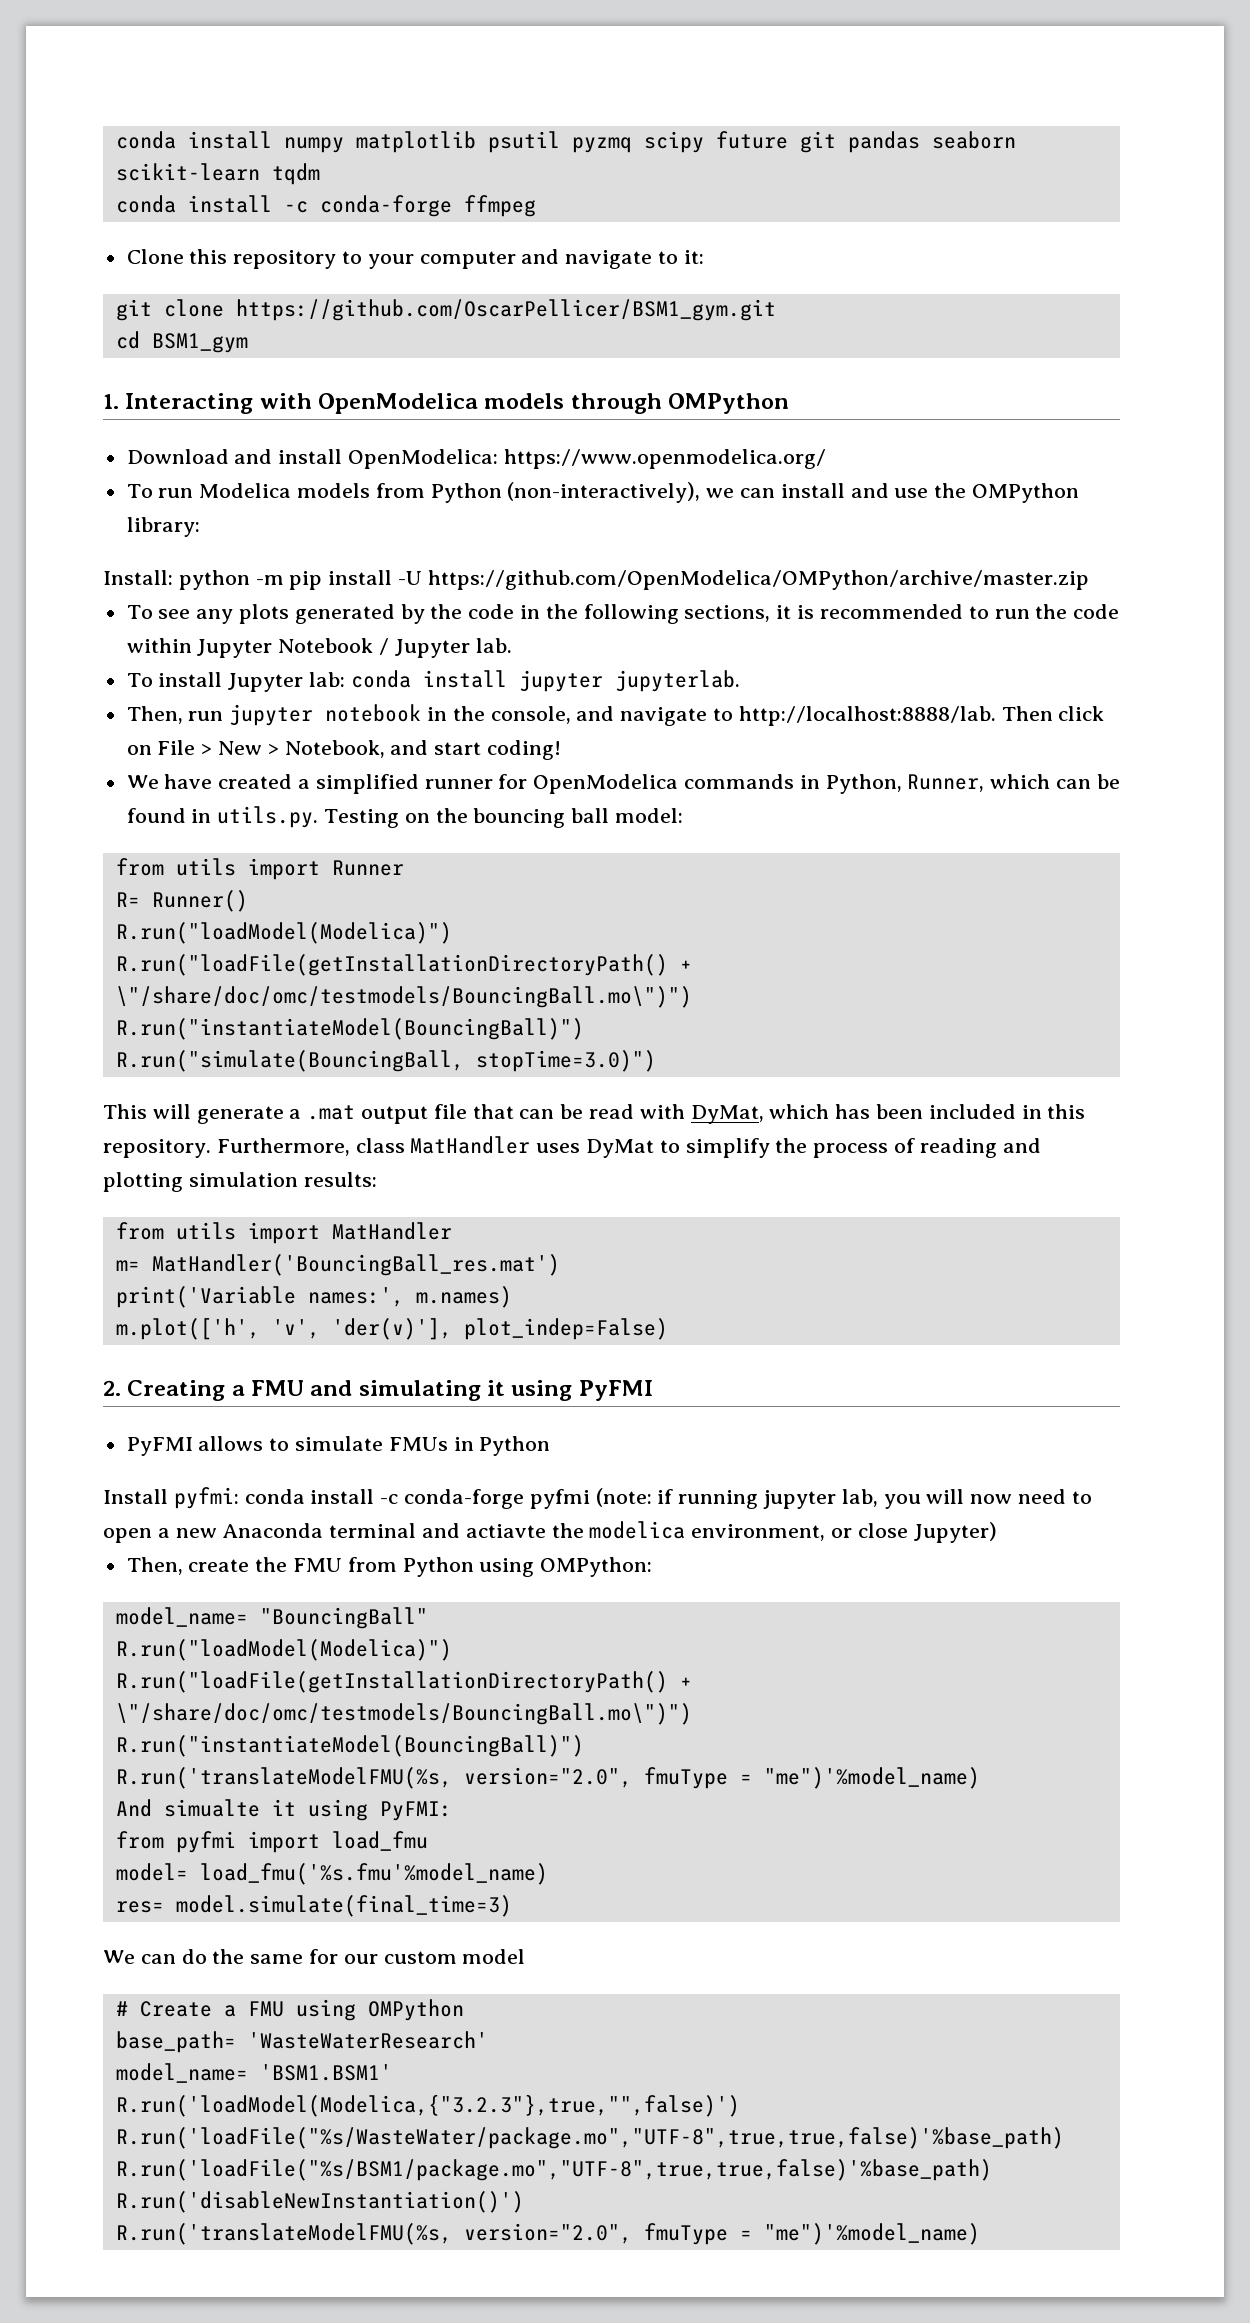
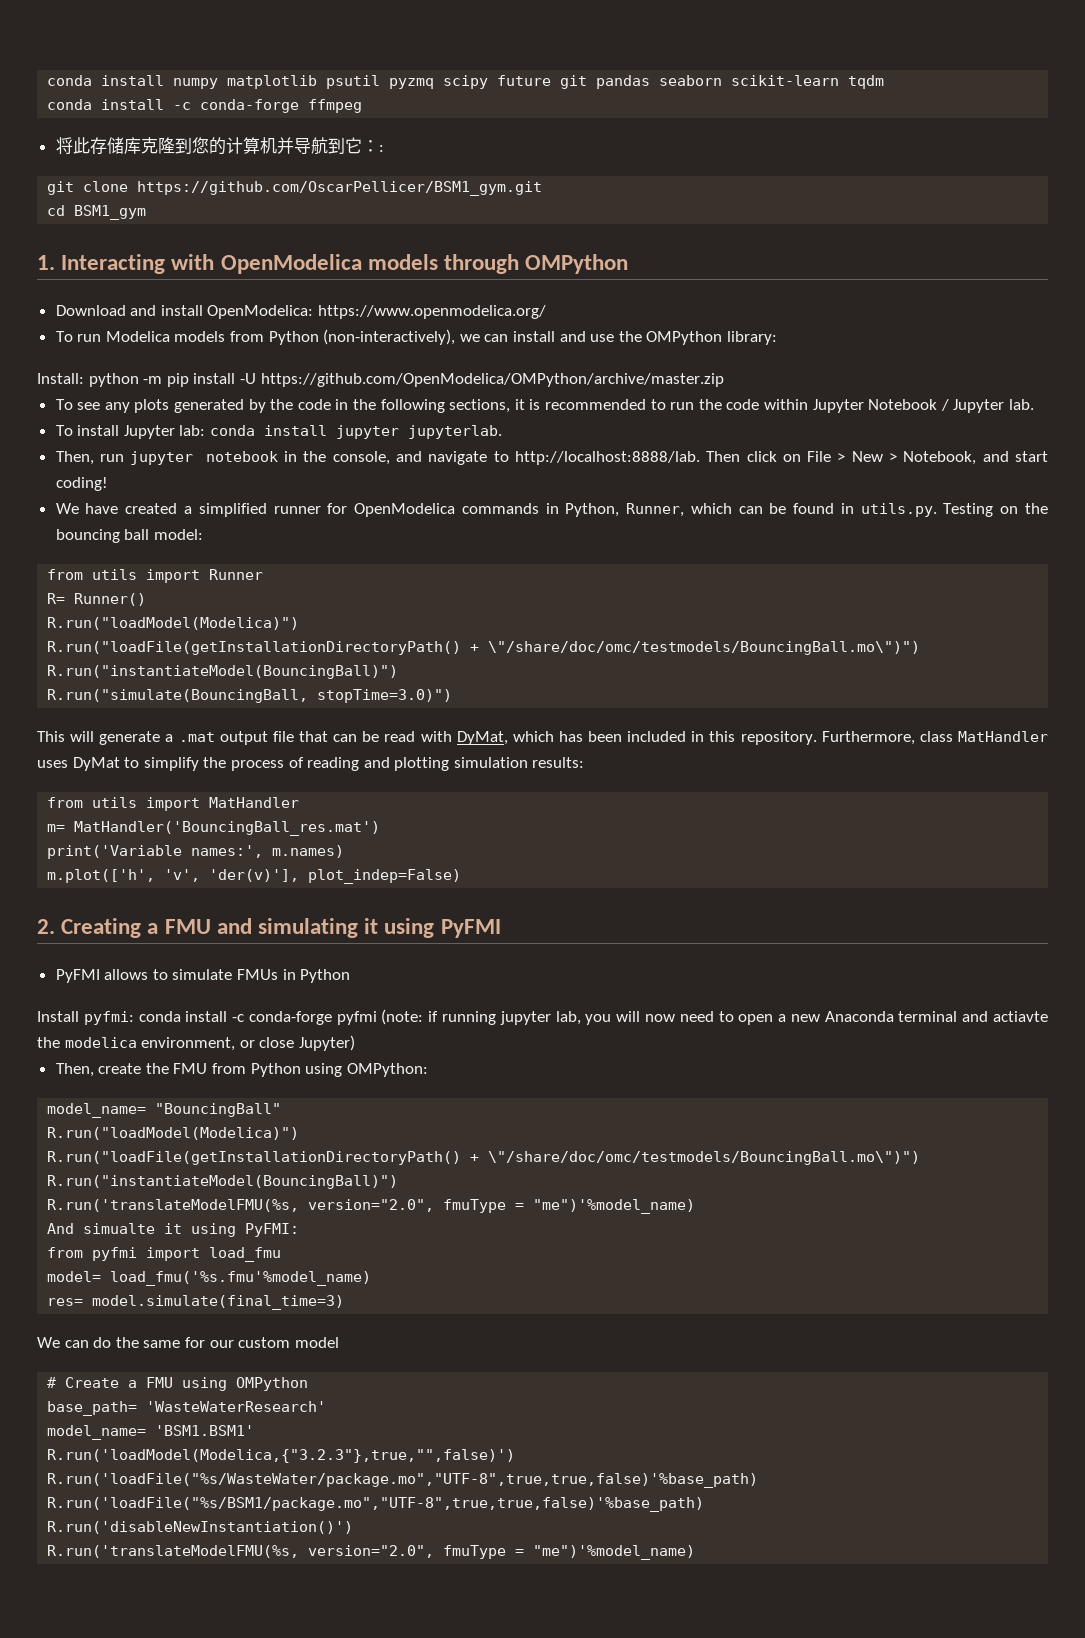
- Clone this repository to your computer and navigate to it:
+ 将此存储库克隆到您的计算机并导航到它：:

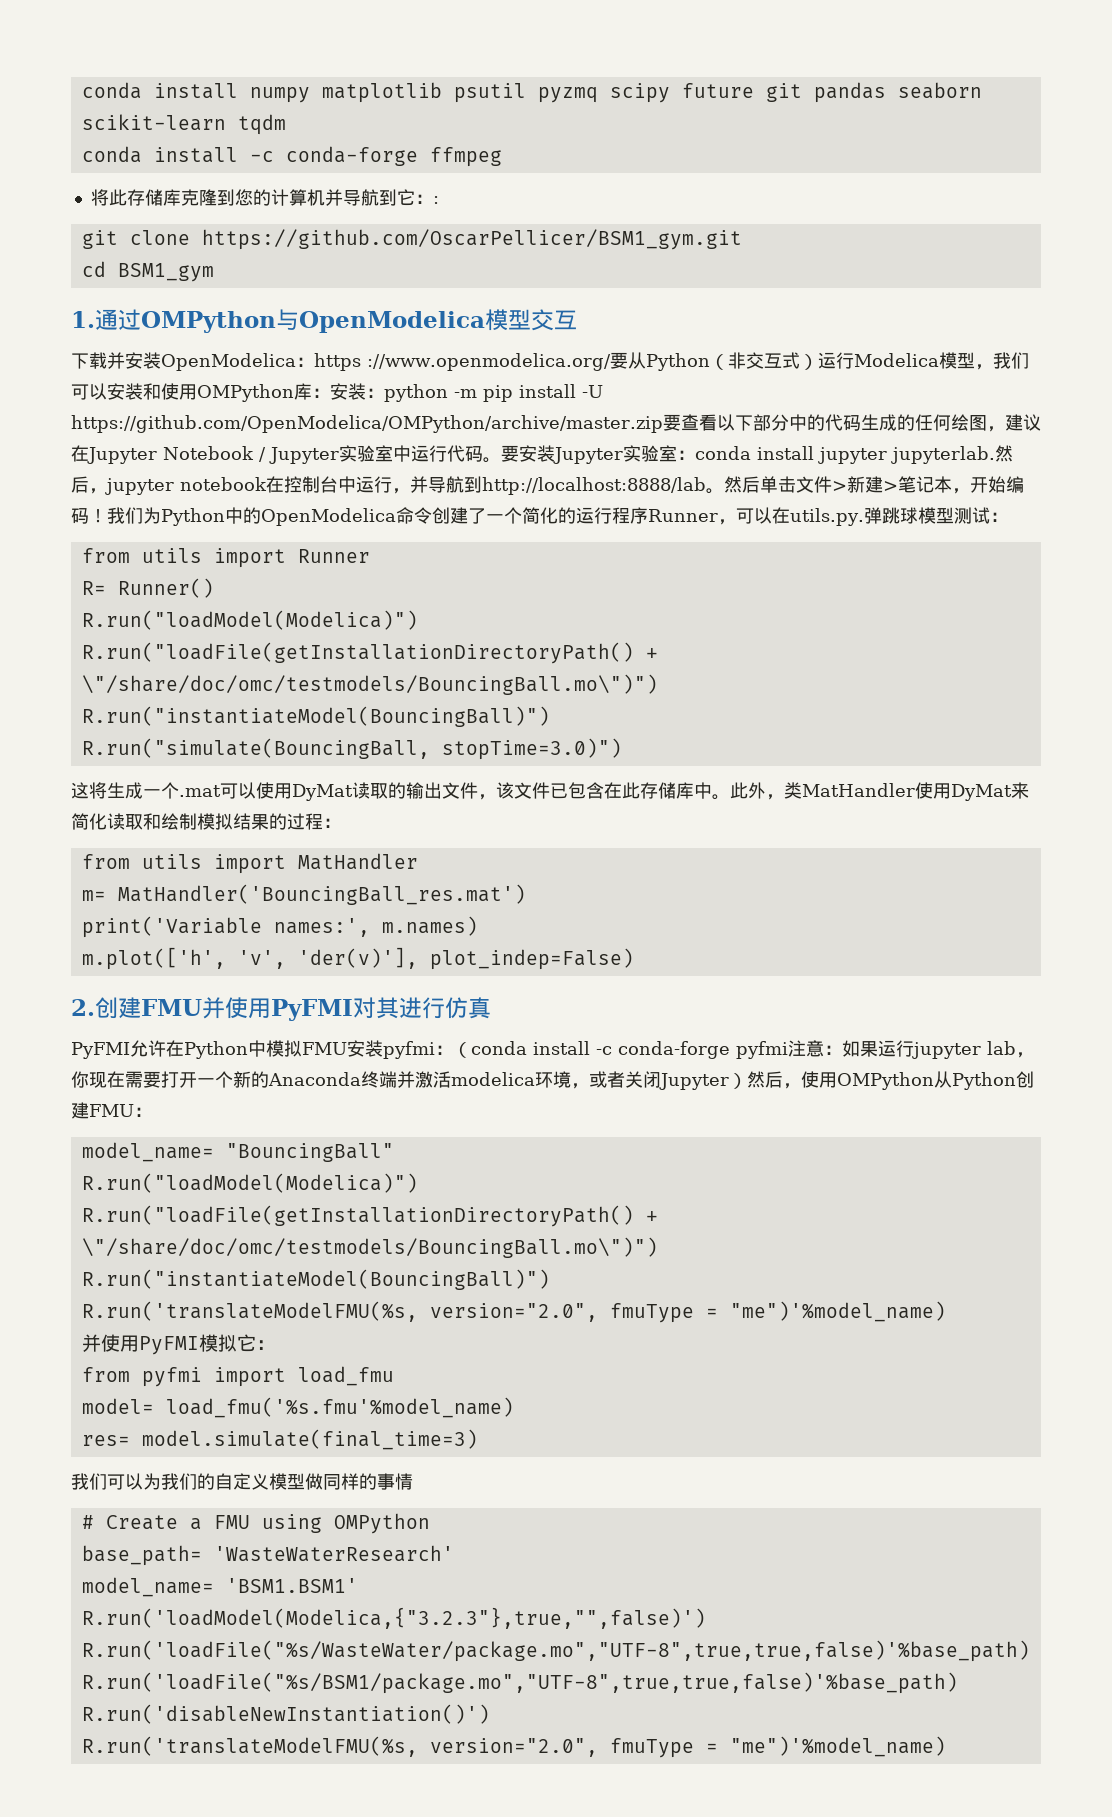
- 1. Interacting with OpenModelica models through OMPython
- Download and install OpenModelica: https://www.openmodelica.org/
- To run Modelica models from Python (non-interactively), we can install and use the OMPython library:
- Install: python -m pip install -U https://github.com/OpenModelica/OMPython/archive/master.zip
- To see any plots generated by the code in the following sections, it is recommended to run the code within Jupyter Notebook / Jupyter lab.
- To install Jupyter lab: conda install jupyter jupyterlab.
- Then, run jupyter notebook in the console, and navigate to http://localhost:8888/lab. Then click on File > New > Notebook, and start coding!
- We have created a simplified runner for OpenModelica commands in Python, Runner, which can be found in utils.py. Testing on the bouncing ball model:
+ 1.通过OMPython与OpenModelica模型交互
+ 下载并安装OpenModelica：https ://www.openmodelica.org/要从Python（非交互式）运行Modelica模型，我们可以安装和使用OMPython库：安装：python -m pip install -U https://github.com/OpenModelica/OMPython/archive/master.zip要查看以下部分中的代码生成的任何绘图，建议在Jupyter Notebook / Jupyter实验室中运行代码。要安装Jupyter实验室：conda install jupyter jupyterlab.然后，jupyter notebook在控制台中运行，并导航到http://localhost:8888/lab。然后单击文件>新建>笔记本，开始编码！我们为Python中的OpenModelica命令创建了一个简化的运行程序Runner，可以在utils.py.弹跳球模型测试：
- This will generate a .mat output file that can be read with DyMat, which has been included in this repository. Furthermore, class MatHandler uses DyMat to simplify the process of reading and plotting simulation results:
+ 这将生成一个.mat可以使用DyMat读取的输出文件，该文件已包含在此存储库中。此外，类MatHandler使用DyMat来简化读取和绘制模拟结果的过程：
- 2. Creating a FMU and simulating it using PyFMI
- PyFMI allows to simulate FMUs in Python
- Install pyfmi: conda install -c conda-forge pyfmi (note: if running jupyter lab, you will now need to open a new Anaconda terminal and actiavte the modelica environment, or close Jupyter)
- Then, create the FMU from Python using OMPython:
+ 2.创建FMU并使用PyFMI对其进行仿真
+ PyFMI允许在Python中模拟FMU安装pyfmi：（conda install -c conda-forge pyfmi注意：如果运行jupyter lab，你现在需要打开一个新的Anaconda终端并激活modelica环境，或者关闭Jupyter）然后，使用OMPython从Python创建FMU：
- And simualte it using PyFMI:
+ 并使用PyFMI模拟它：
- We can do the same for our custom model
+ 我们可以为我们的自定义模型做同样的事情

